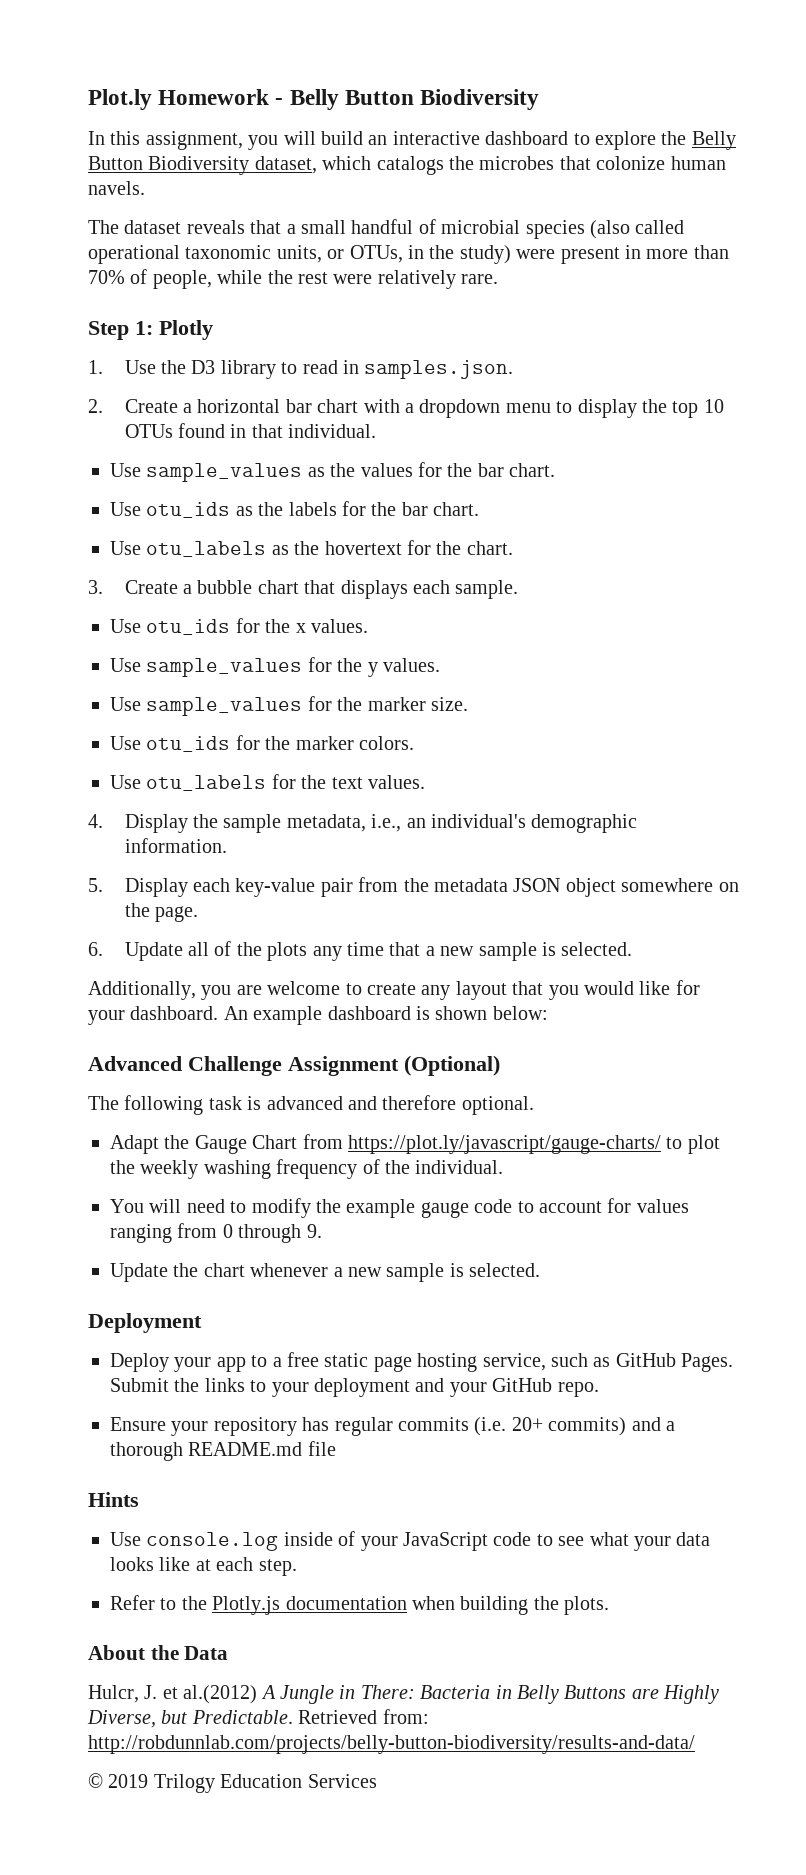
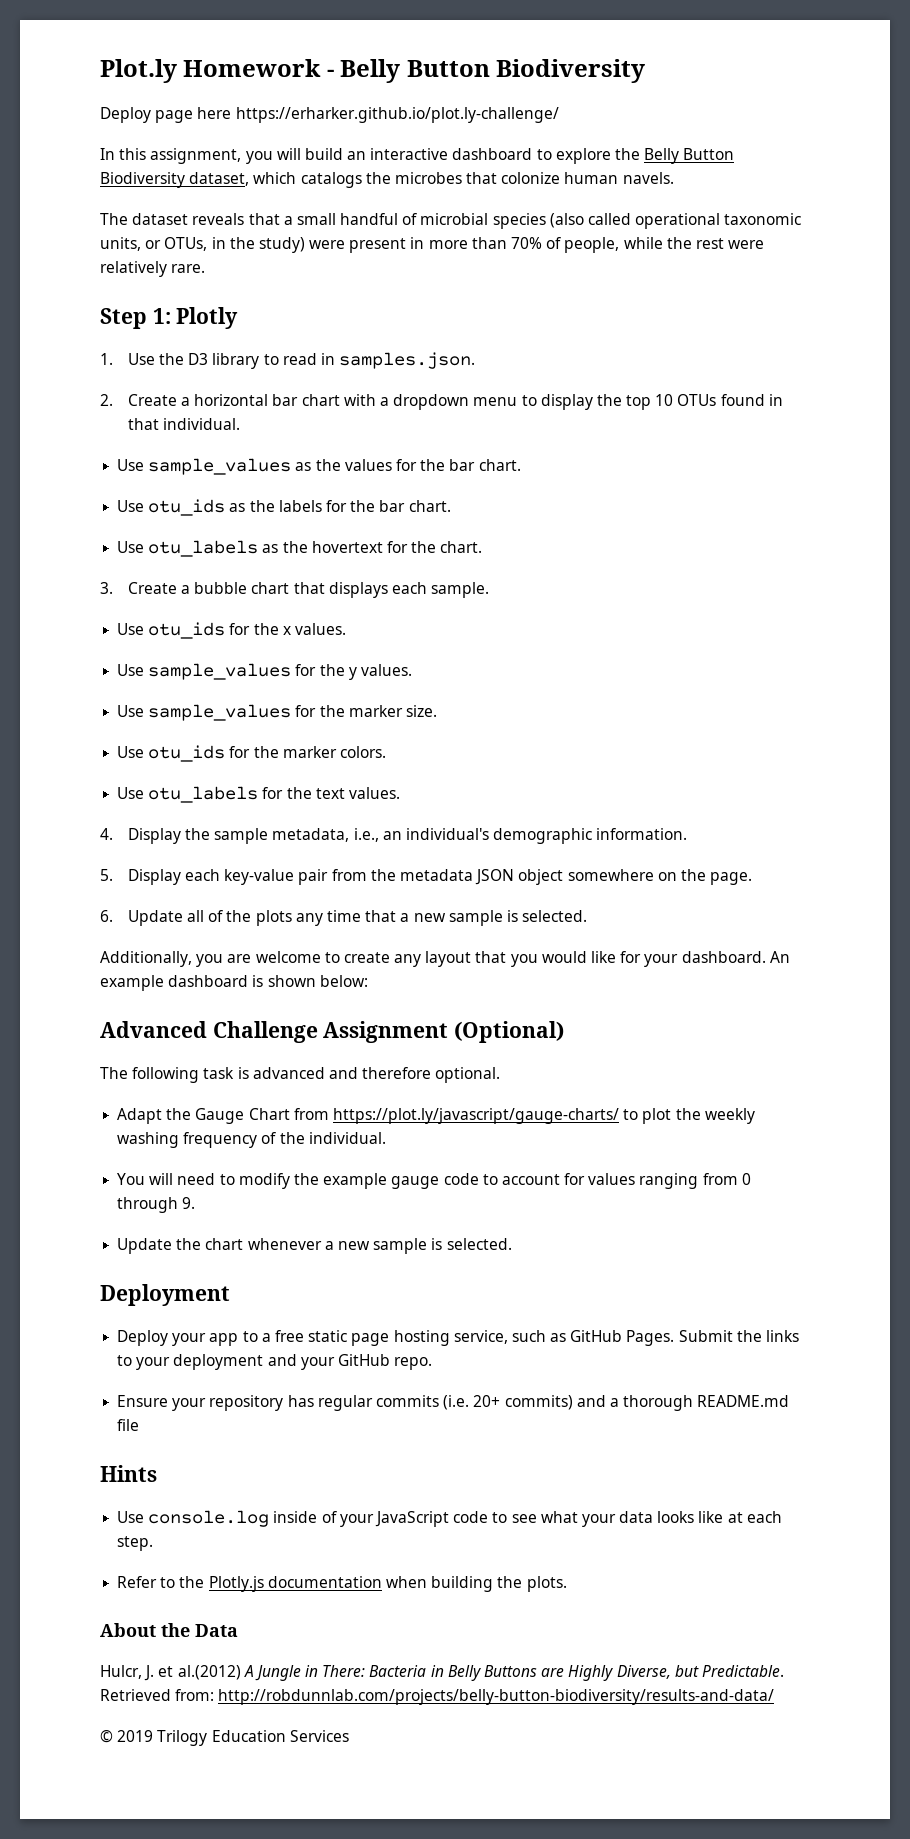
+ Deploy page here https://erharker.github.io/plot.ly-challenge/

